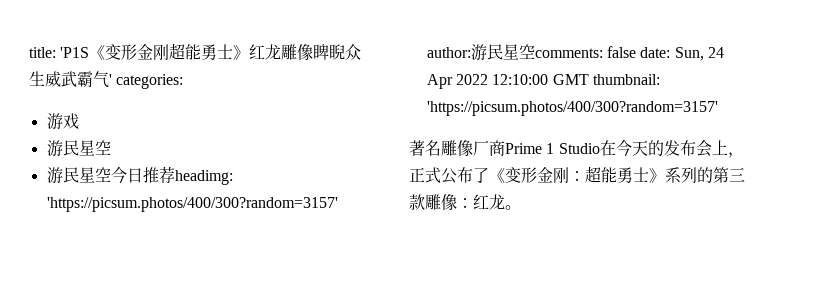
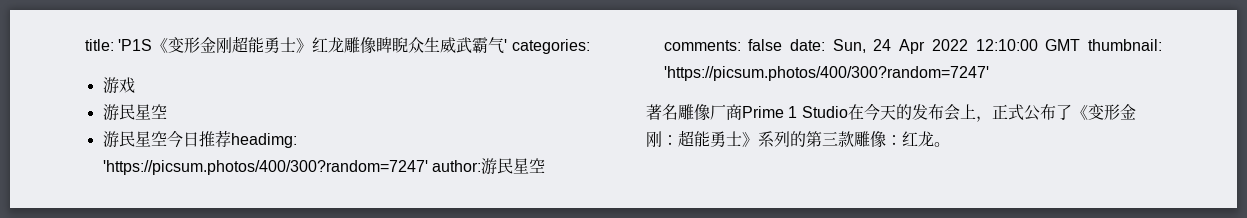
- 游民星空今日推荐headimg: 'https://picsum.photos/400/300?random=3157' author:游民星空comments: false date: Sun, 24 Apr 2022 12:10:00 GMT thumbnail: 'https://picsum.photos/400/300?random=3157'
+ 游民星空今日推荐headimg: 'https://picsum.photos/400/300?random=7247' author:游民星空comments: false date: Sun, 24 Apr 2022 12:10:00 GMT thumbnail: 'https://picsum.photos/400/300?random=7247'

